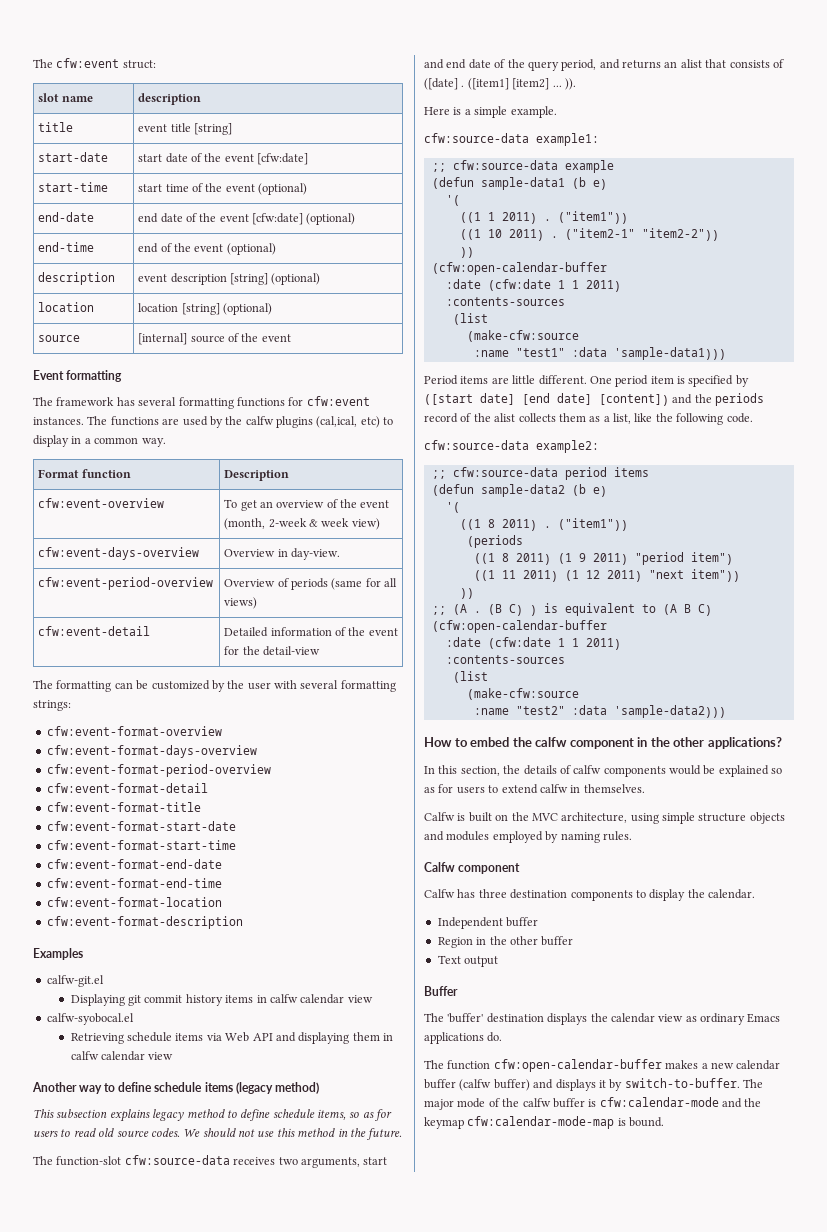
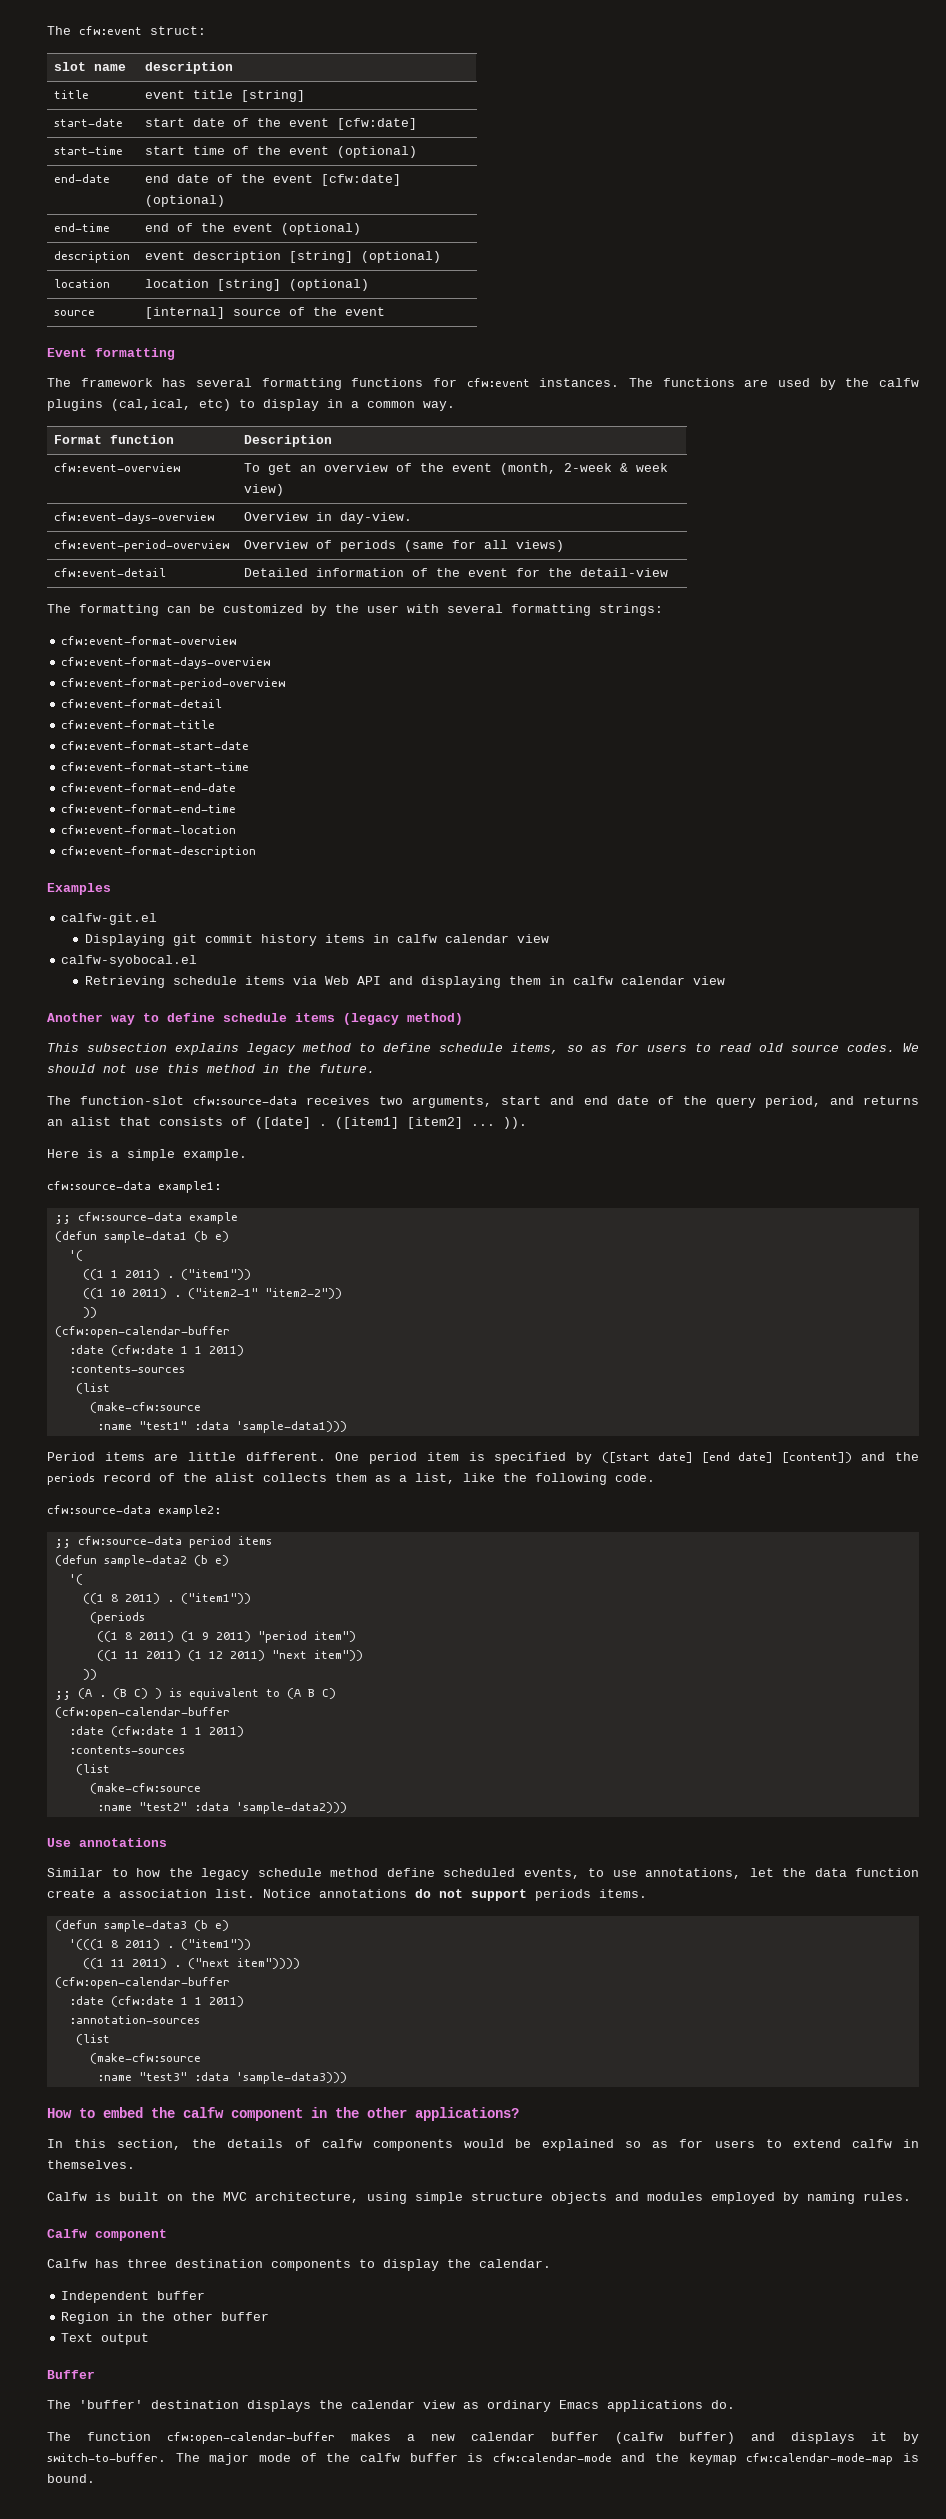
+ Use annotations
+ Similar to how the legacy schedule method define scheduled events, to use annotations, let the data function create a association list. Notice annotations do not support periods items.
+ (defun sample-data3 (b e)
+ '(((1 8 2011) . ("item1"))
+ ((1 11 2011) . ("next item"))))
+ (cfw:open-calendar-buffer
+ :date (cfw:date 1 1 2011)
+ :annotation-sources
+ (list
+ (make-cfw:source
+ :name "test3" :data 'sample-data3)))

